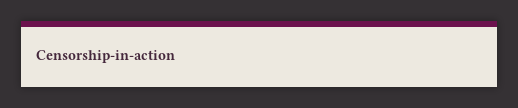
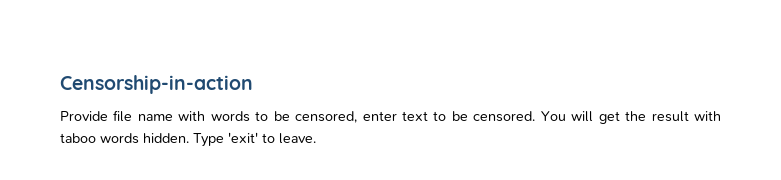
+ Provide file name with words to be censored, enter text to be censored. You will get the result with taboo words hidden. Type 'exit' to leave.

